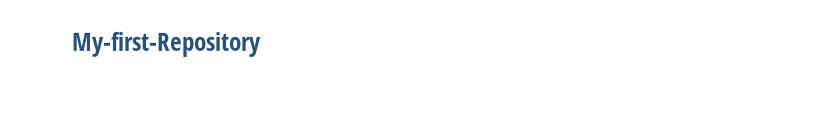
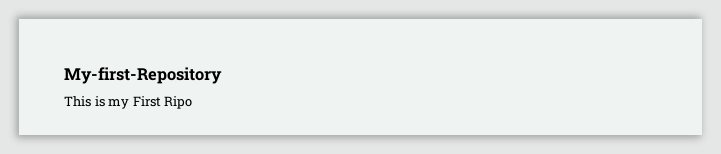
+ This is my First Ripo

